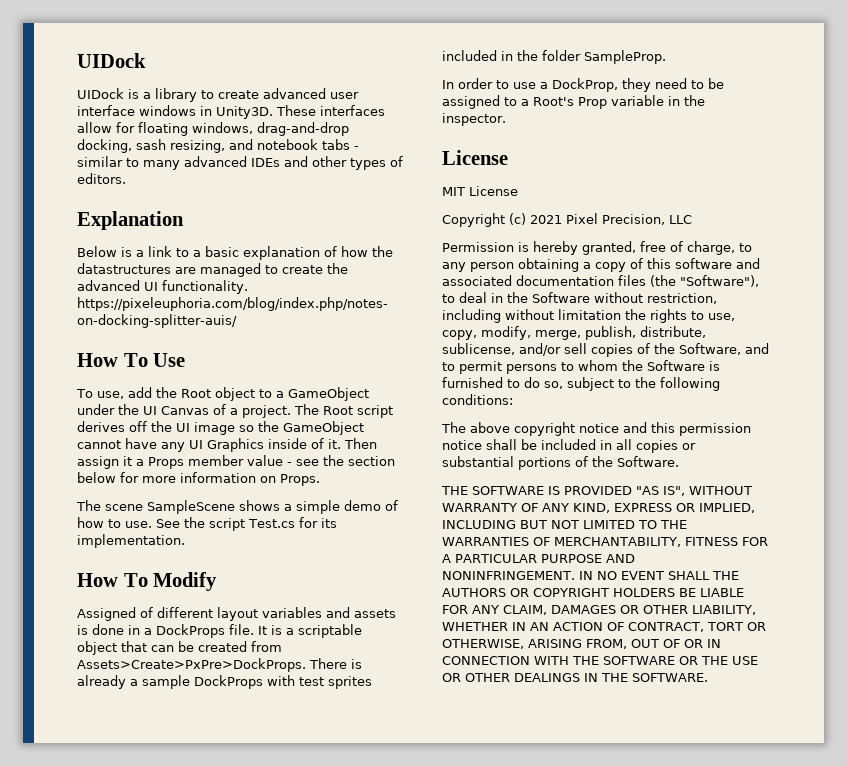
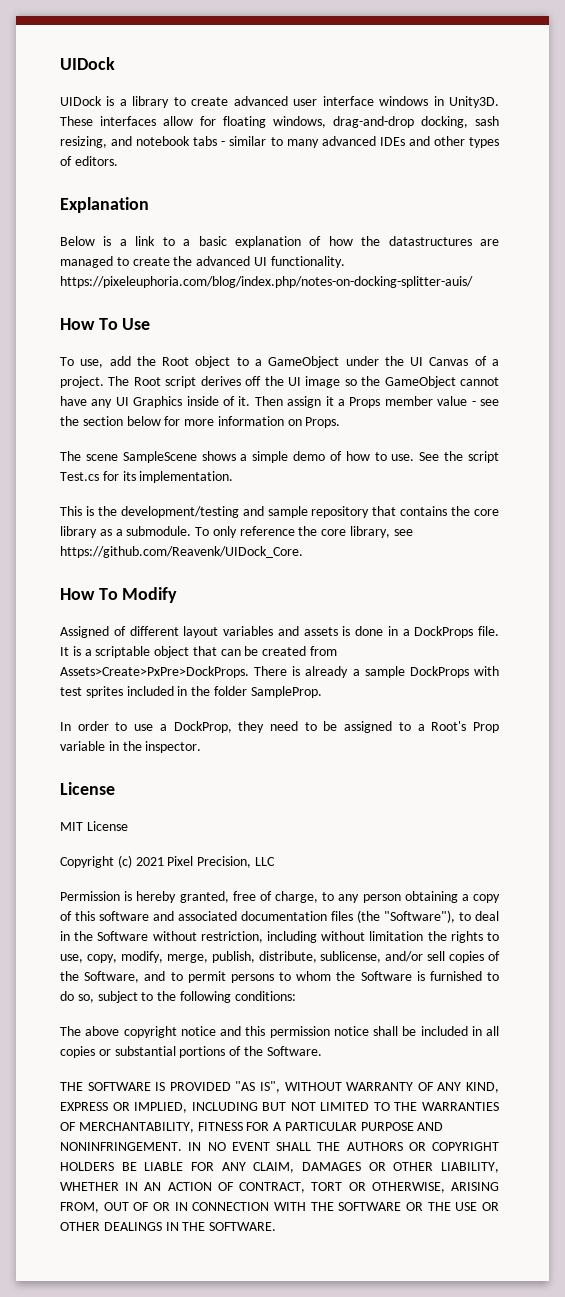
+ This is the development/testing and sample repository that contains the core library as a submodule. To only reference the core library, see https://github.com/Reavenk/UIDock_Core.

